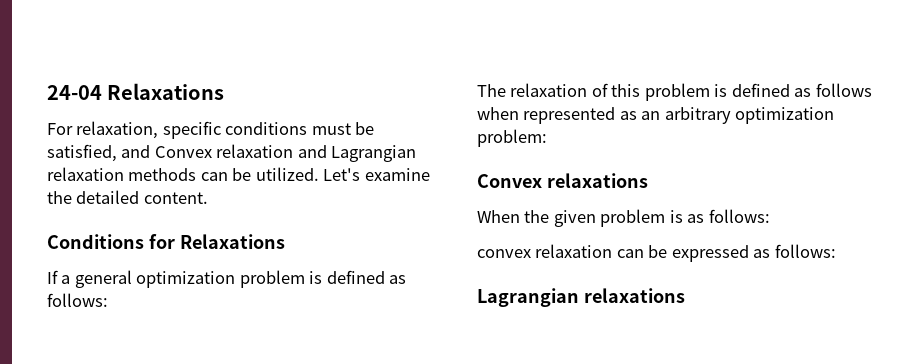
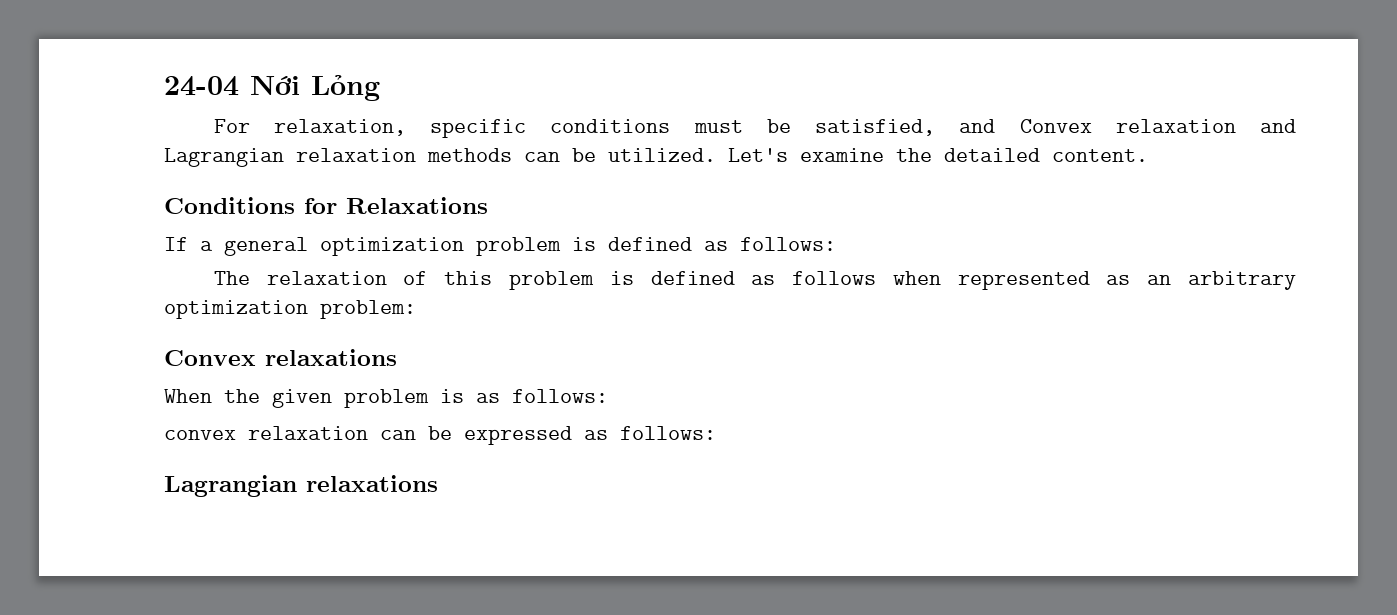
- 24-04 Relaxations
+ 24-04 Nới Lỏng

